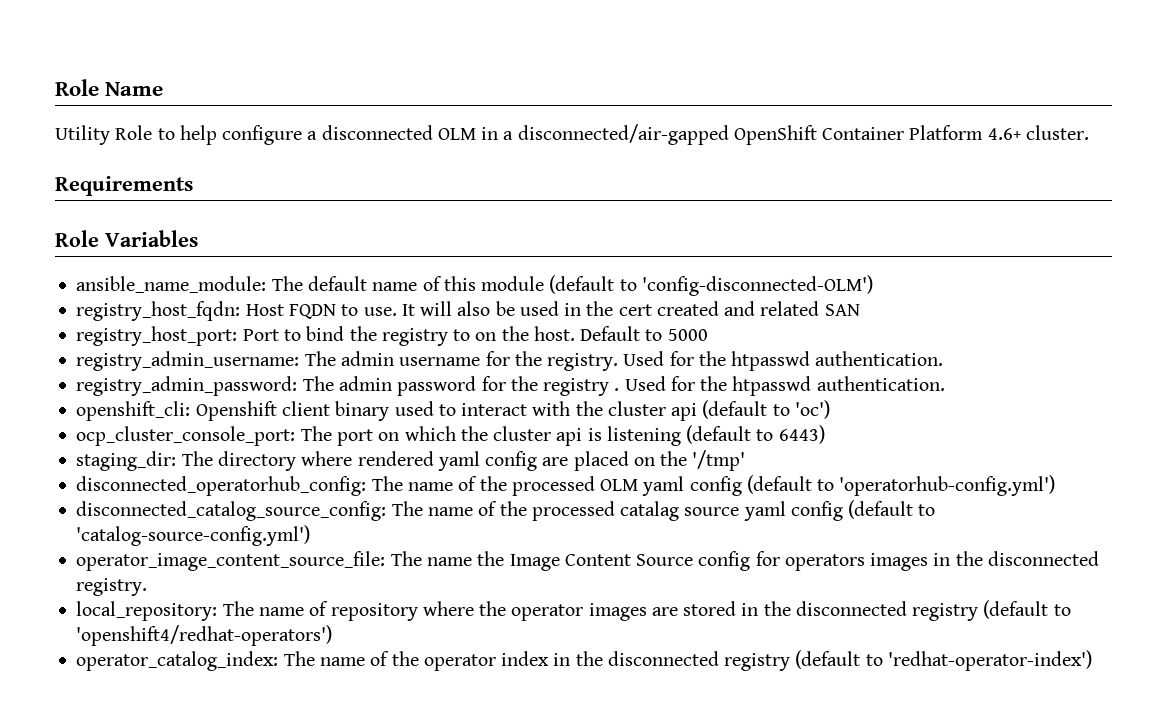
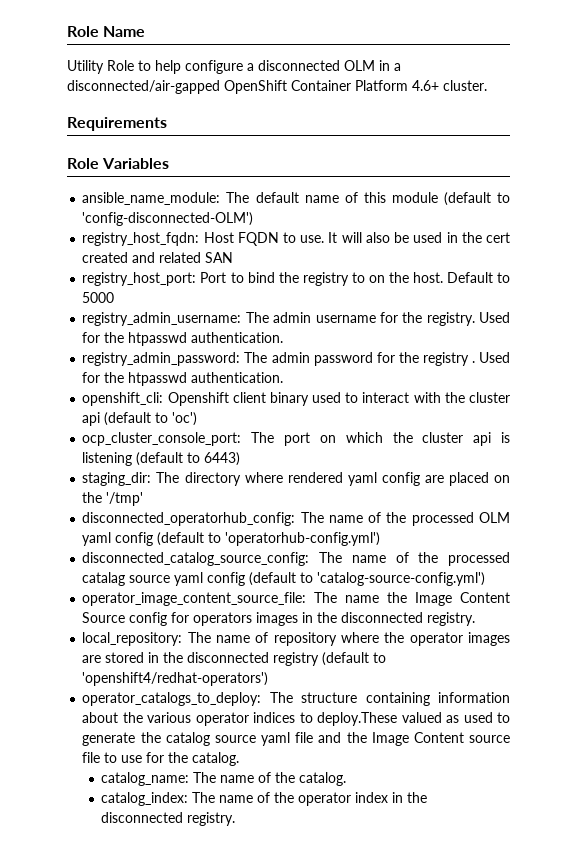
- operator_catalog_index: The name of the operator index in the disconnected registry (default to 'redhat-operator-index')
+ operator_catalogs_to_deploy: The structure containing information about the various operator indices to deploy.These valued as used to generate the catalog source yaml file and the Image Content source file to use for the catalog.
+ catalog_name: The name of the catalog.
+ catalog_index: The name of the operator index in the disconnected registry.

